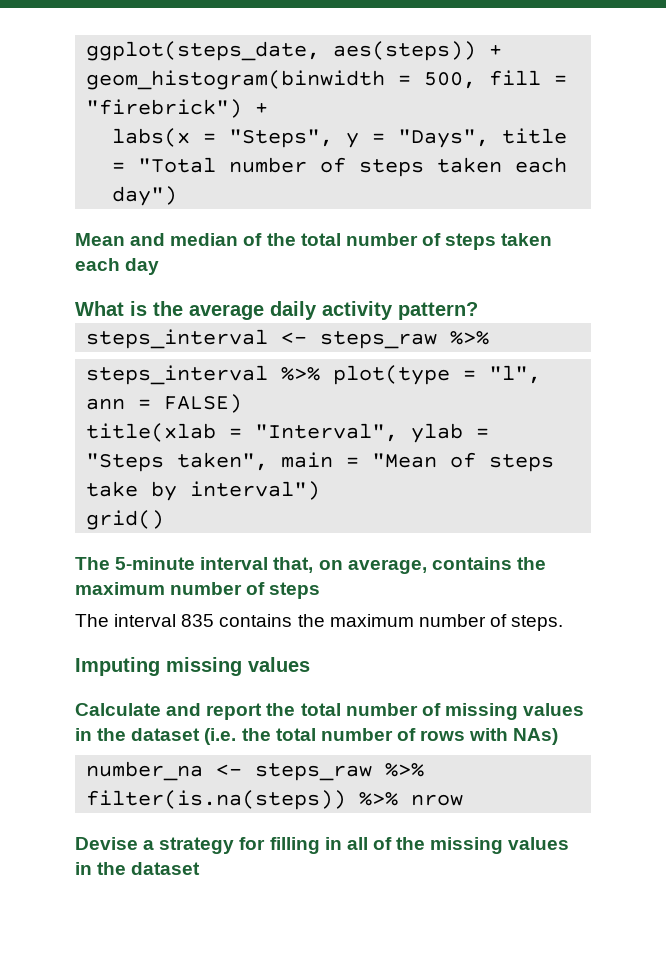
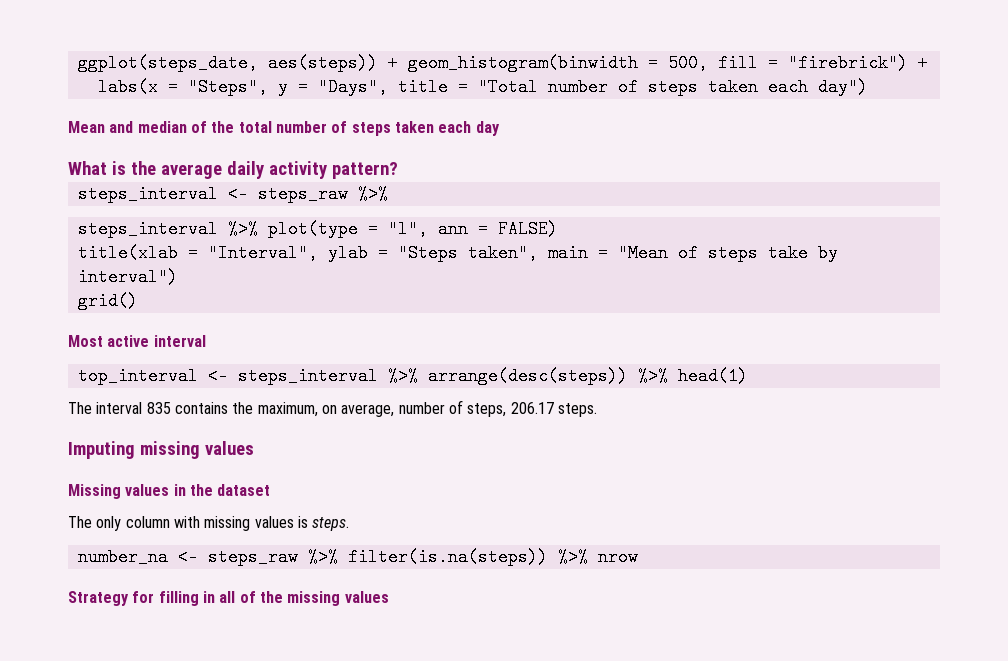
- The 5-minute interval that, on average, contains the maximum number of steps
+ Most active interval
+ top_interval <- steps_interval %>% arrange(desc(steps)) %>% head(1)
- The interval 835 contains the maximum number of steps.
+ The interval 835 contains the maximum, on average, number of steps, 206.17 steps.
  Imputing missing values
- Calculate and report the total number of missing values in the dataset (i.e. the total number of rows with NAs)
+ Missing values in the dataset
+ The only column with missing values is steps.
- Devise a strategy for filling in all of the missing values in the dataset
+ Strategy for filling in all of the missing values

